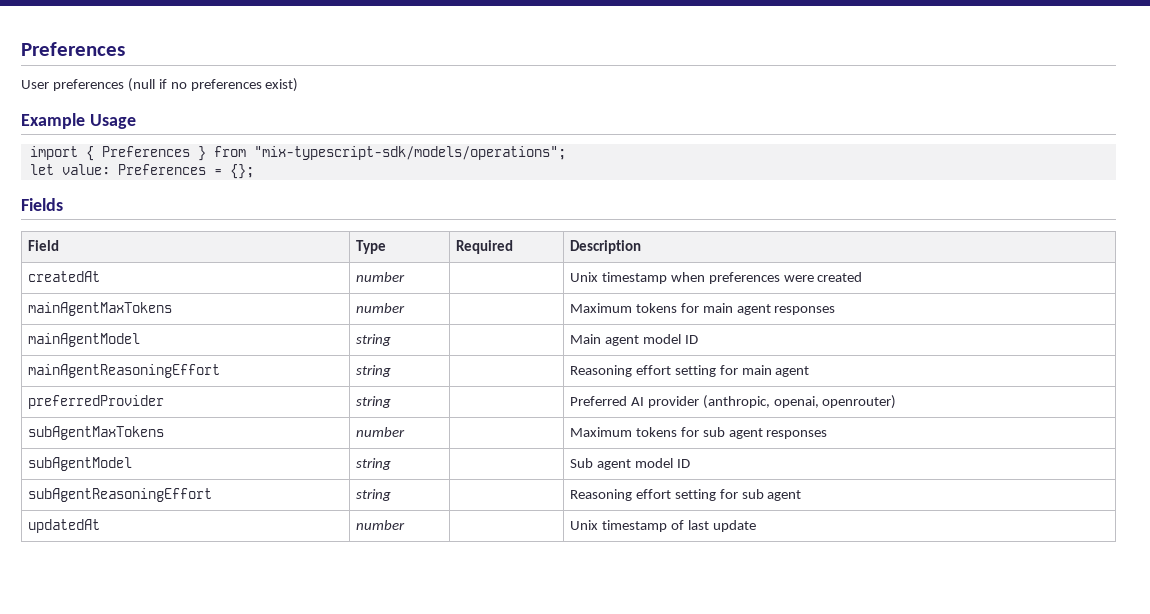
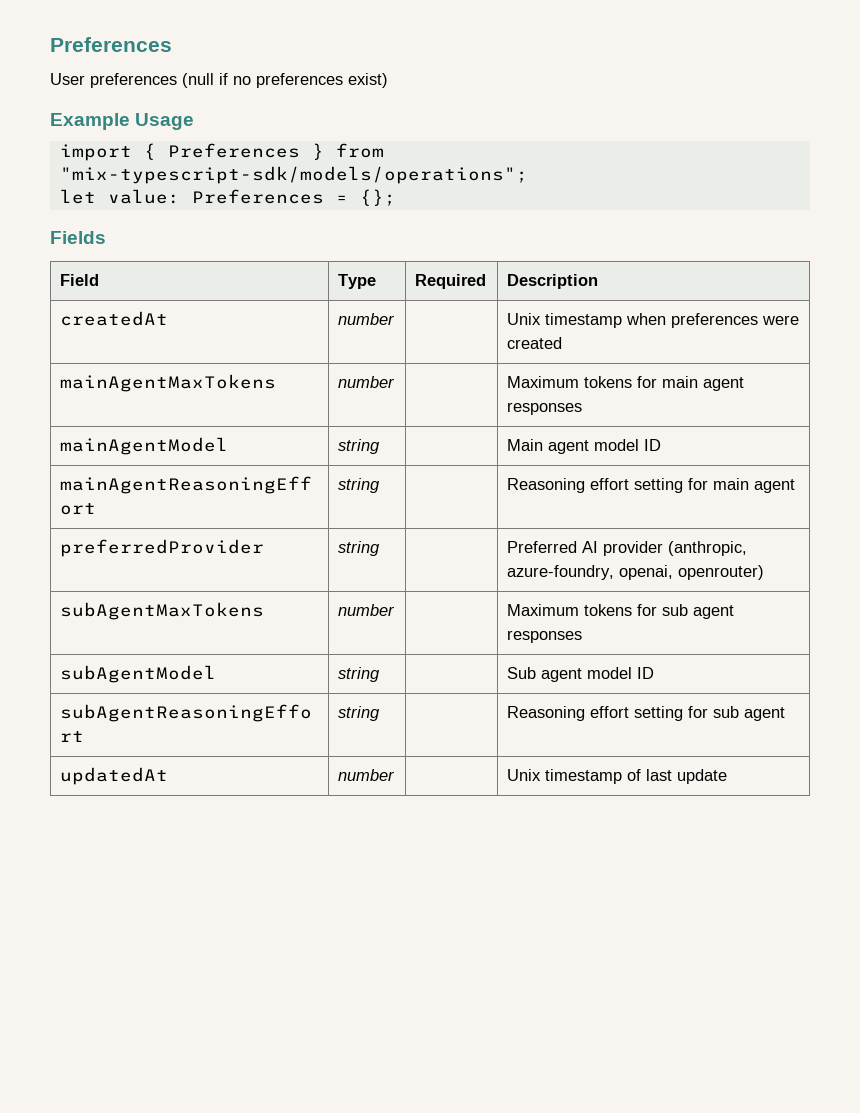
- preferredProvider | string | | Preferred AI provider (anthropic, openai, openrouter)
+ preferredProvider | string | | Preferred AI provider (anthropic, azure-foundry, openai, openrouter)

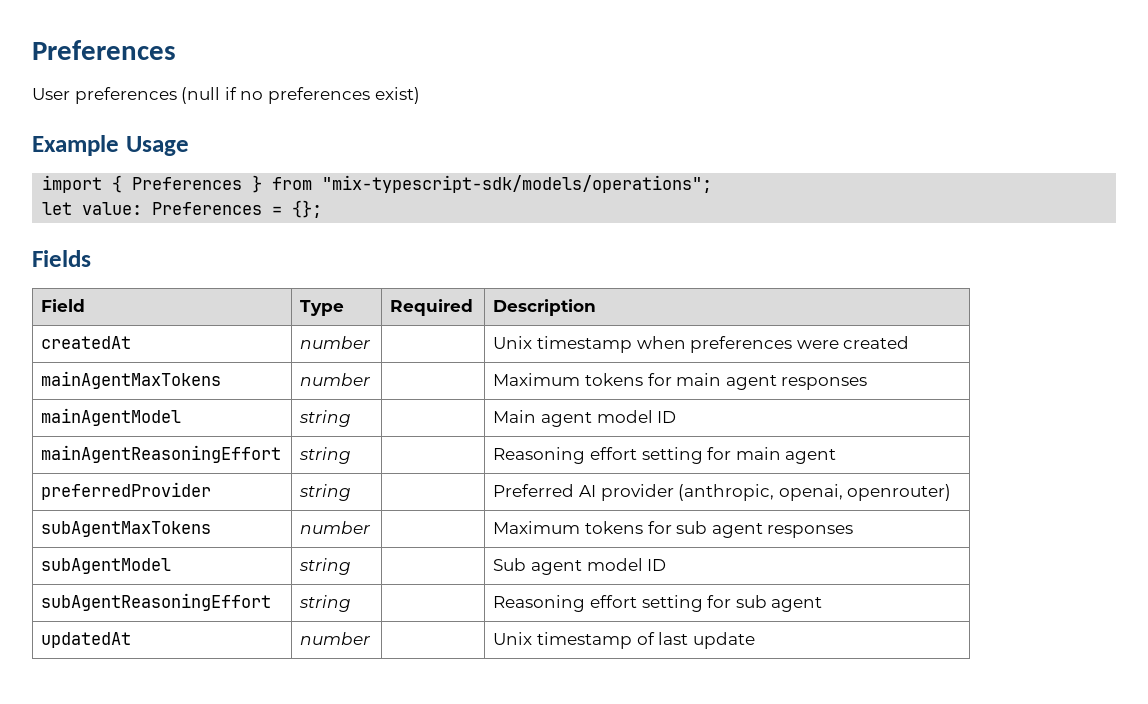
- preferredProvider | string | | Preferred AI provider (anthropic, azure-foundry, openai, openrouter)
+ preferredProvider | string | | Preferred AI provider (anthropic, openai, openrouter)

